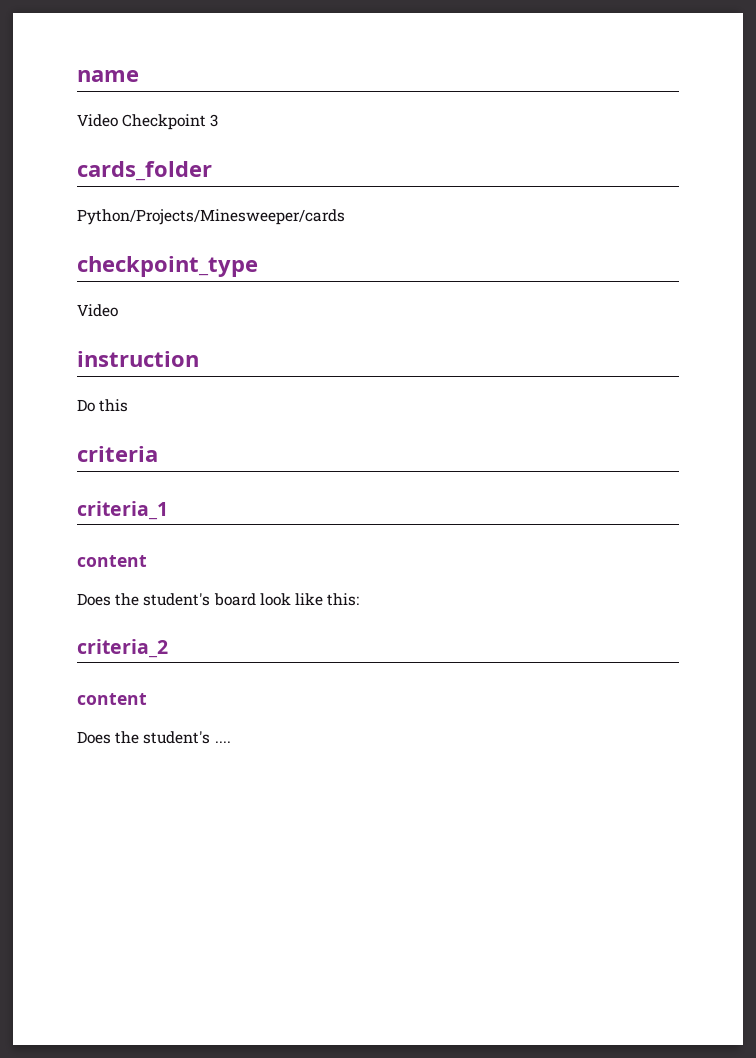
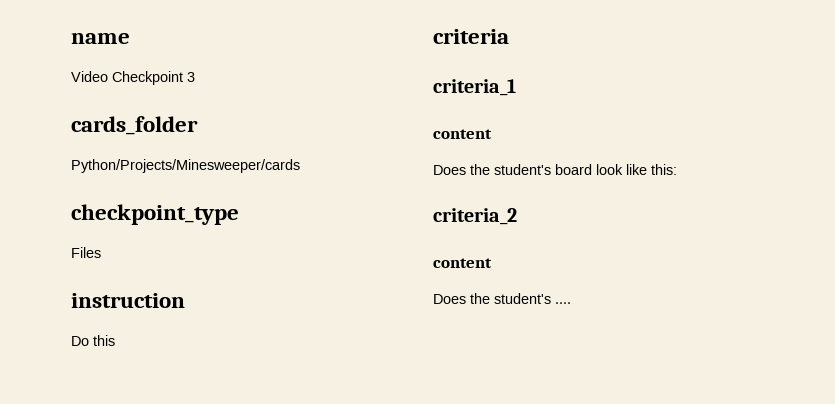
  checkpoint_type
- Video
+ Files

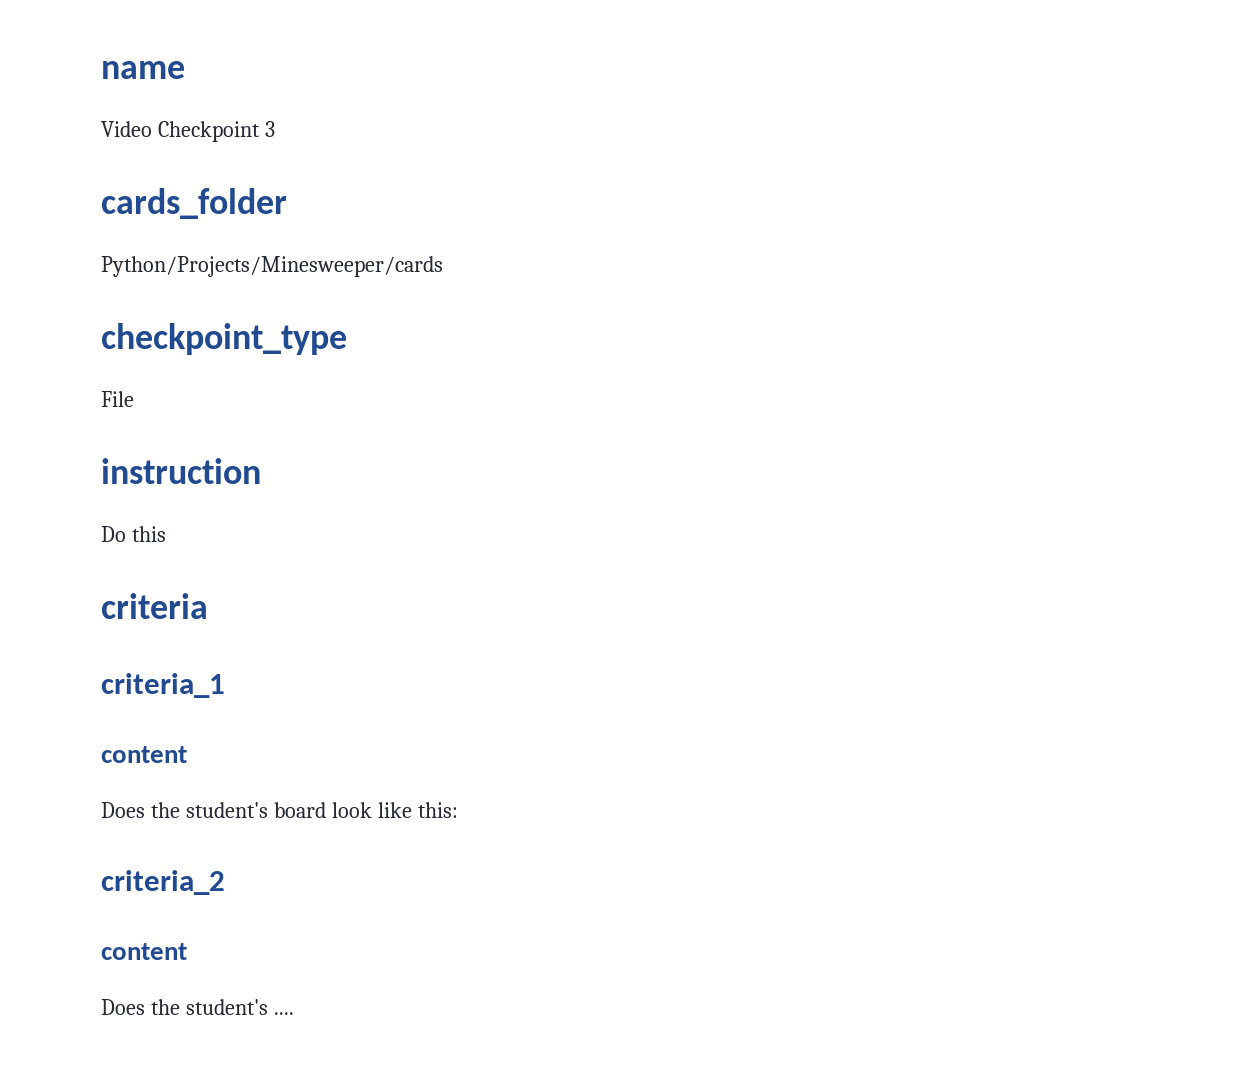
- Files
+ File

